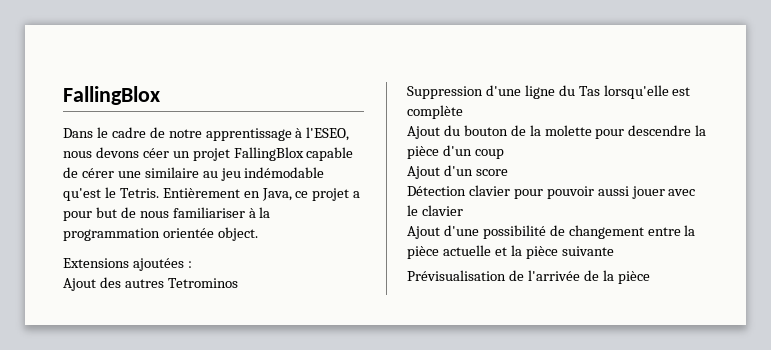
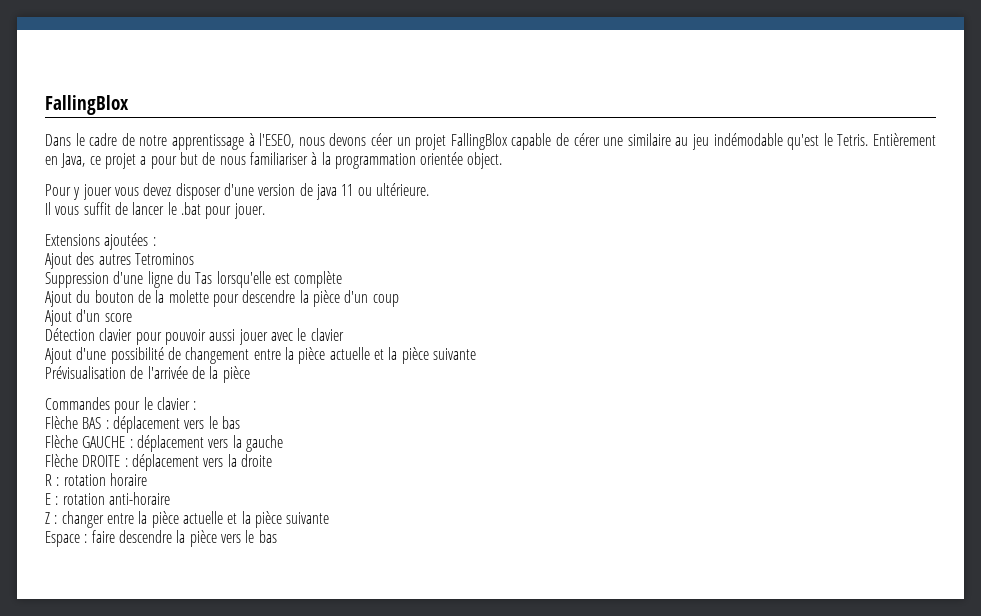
+ Pour y jouer vous devez disposer d'une version de java 11 ou ultérieure.
+ Il vous suffit de lancer le .bat pour jouer.
+ Commandes pour le clavier :
+ Flèche BAS : déplacement vers le bas
+ Flèche GAUCHE : déplacement vers la gauche
+ Flèche DROITE : déplacement vers la droite
+ R : rotation horaire
+ E : rotation anti-horaire
+ Z : changer entre la pièce actuelle et la pièce suivante
+ Espace : faire descendre la pièce vers le bas

